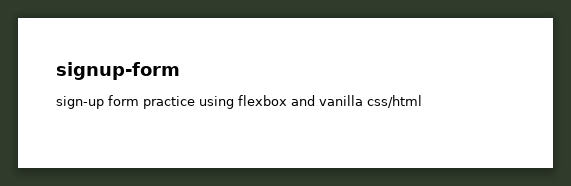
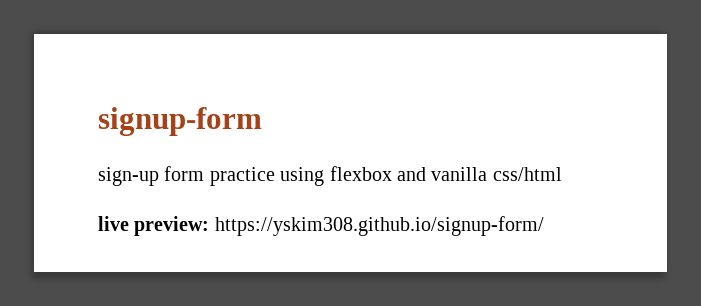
+ live preview: https://yskim308.github.io/signup-form/

